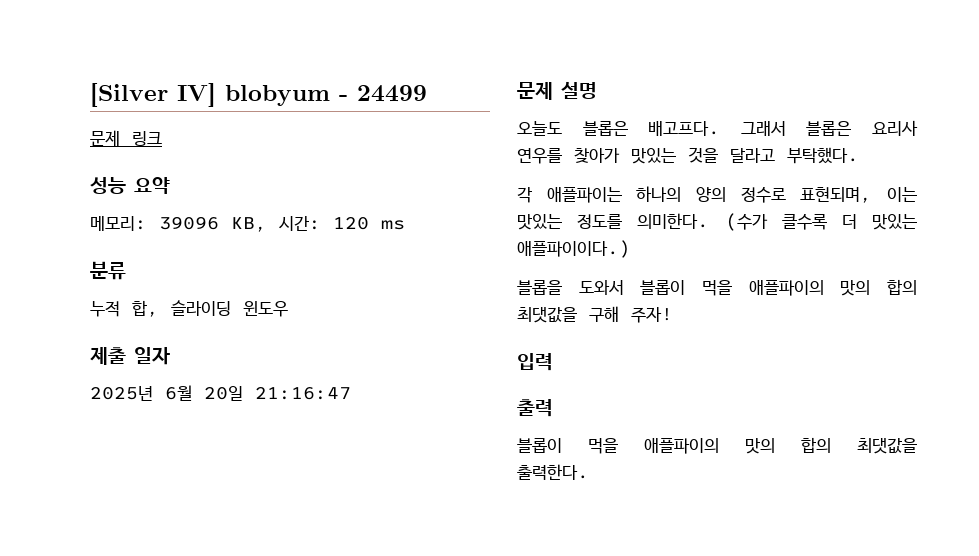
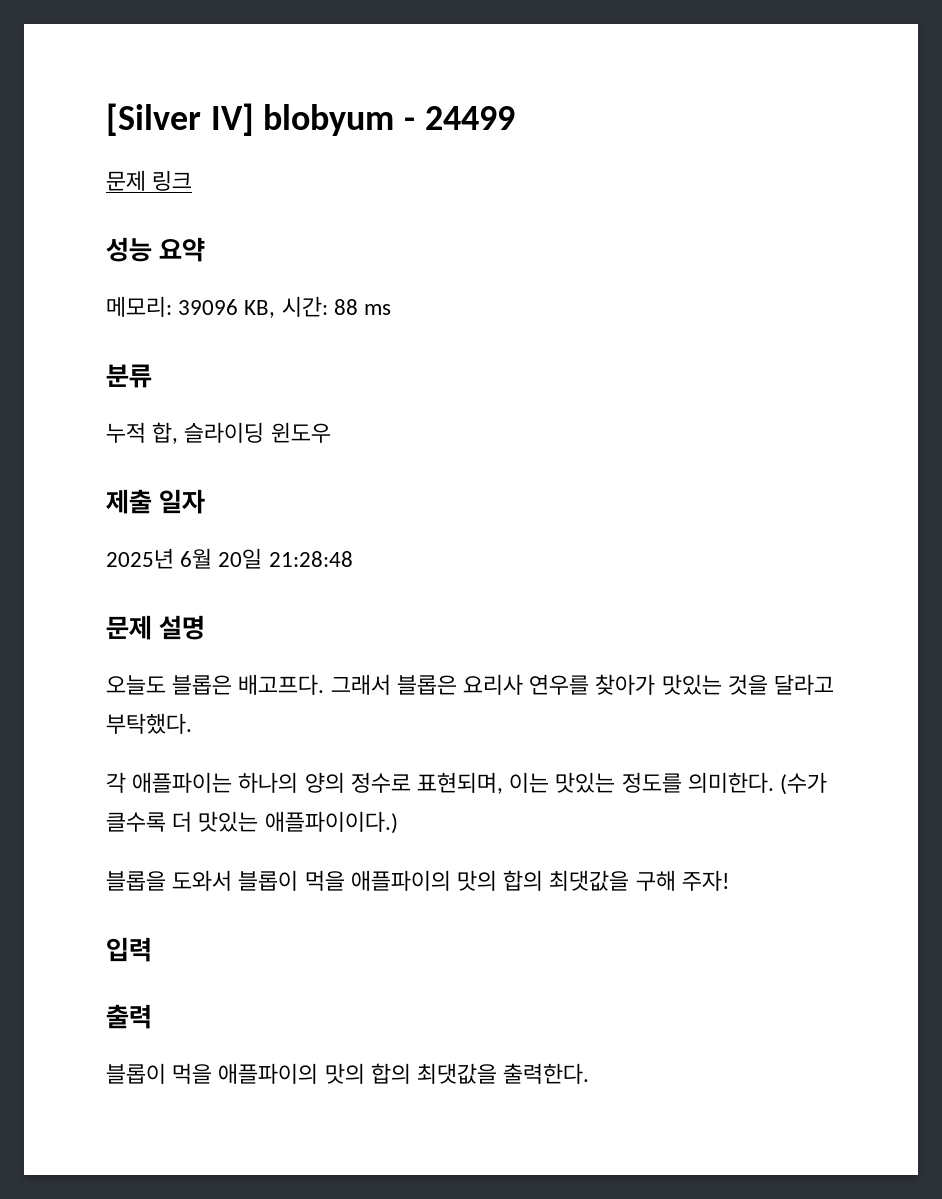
- 메모리: 39096 KB, 시간: 120 ms
+ 메모리: 39096 KB, 시간: 88 ms
- 2025년 6월 20일 21:16:47
+ 2025년 6월 20일 21:28:48

